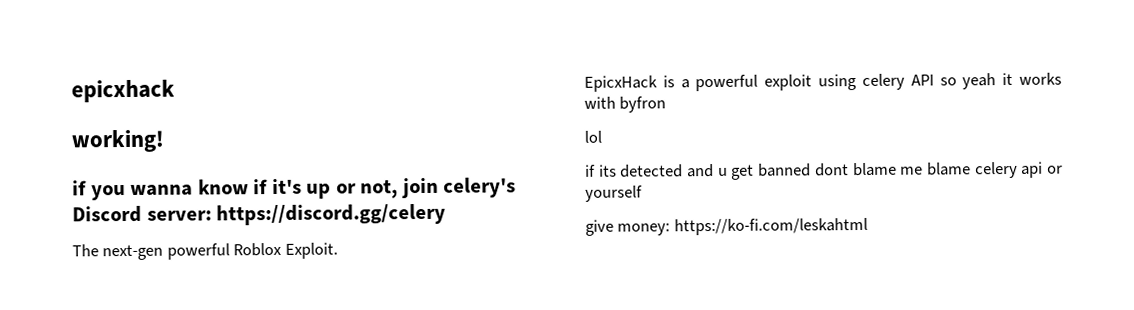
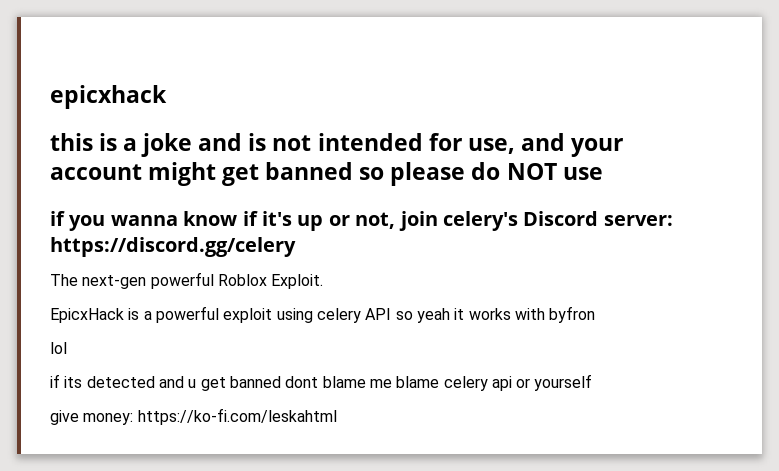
- working!
+ this is a joke and is not intended for use, and your account might get banned so please do NOT use

